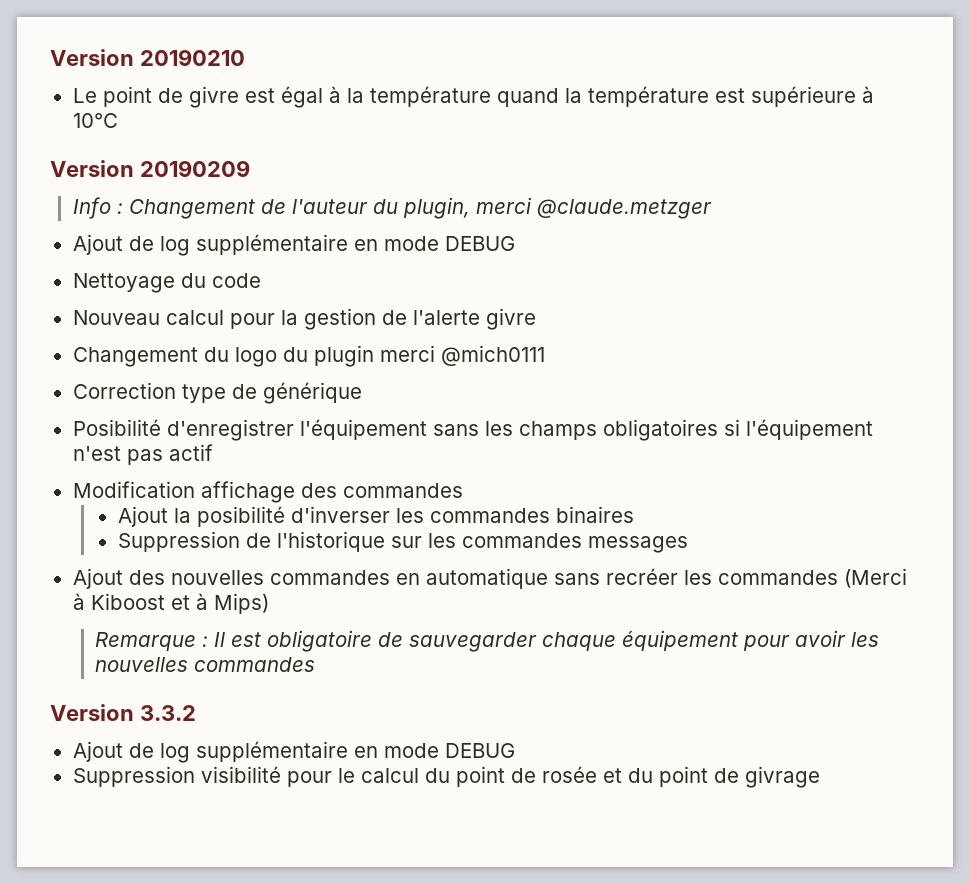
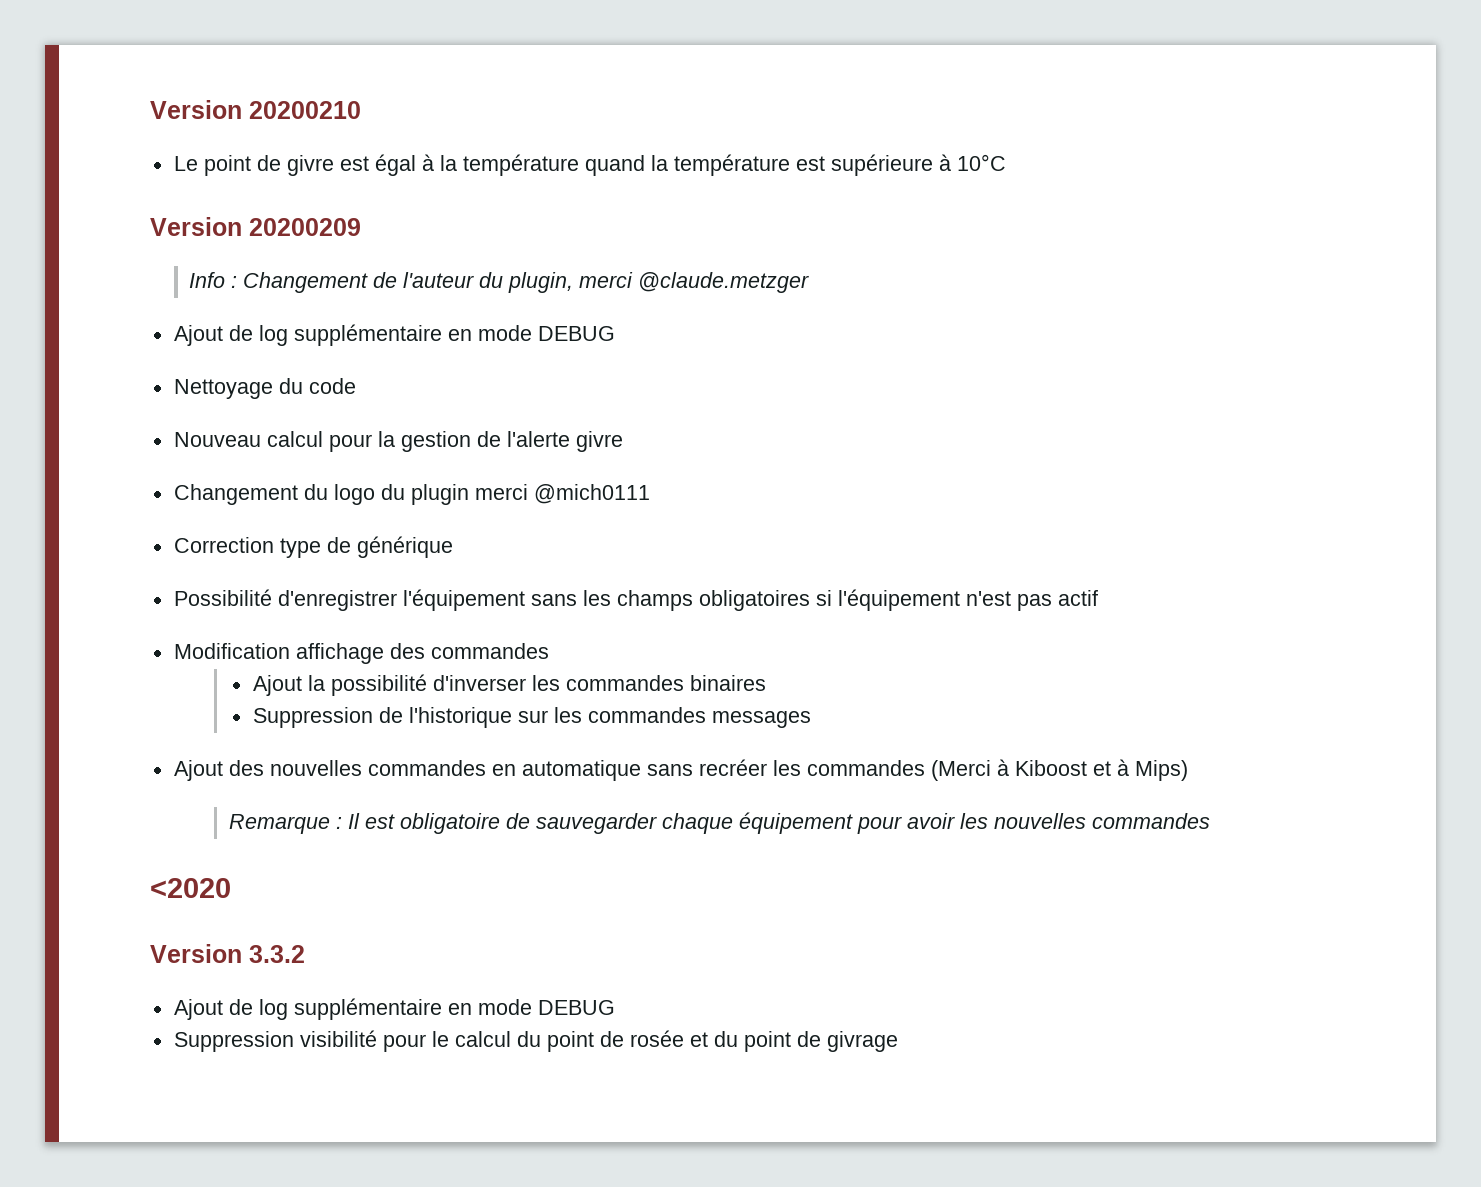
- Version 20190210
+ Version 20200210
- Version 20190209
+ Version 20200209
- Posibilité d'enregistrer l'équipement sans les champs obligatoires si l'équipement n'est pas actif
+ Possibilité d'enregistrer l'équipement sans les champs obligatoires si l'équipement n'est pas actif
- Ajout la posibilité d'inverser les commandes binaires
+ Ajout la possibilité d'inverser les commandes binaires
+ <2020

